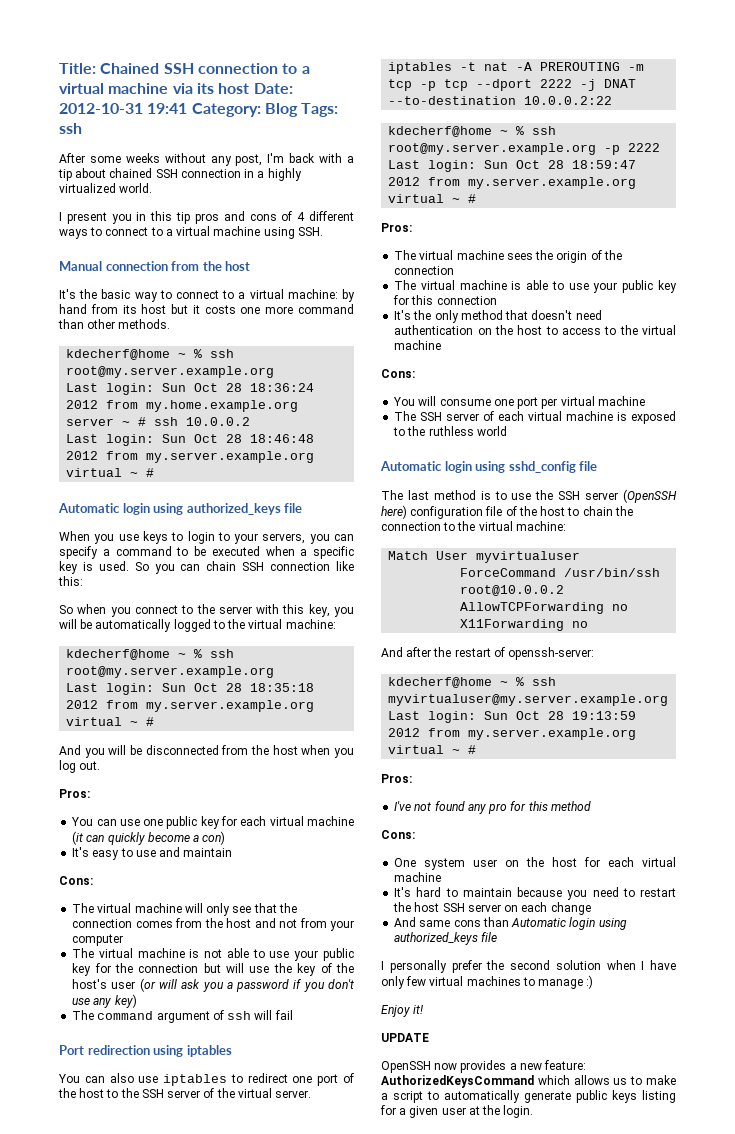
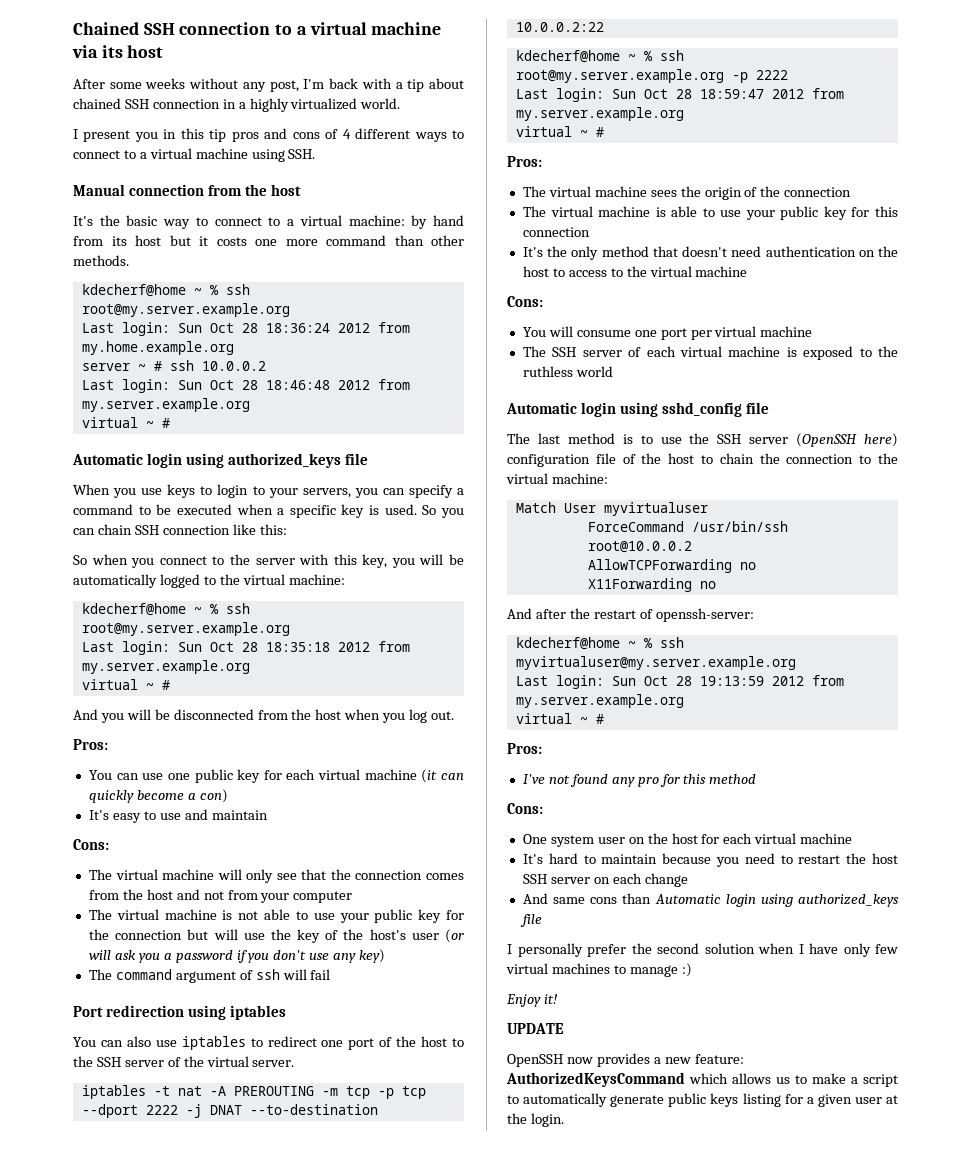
- Title: Chained SSH connection to a virtual machine via its host Date: 2012-10-31 19:41 Category: Blog Tags: ssh
+ Chained SSH connection to a virtual machine via its host

